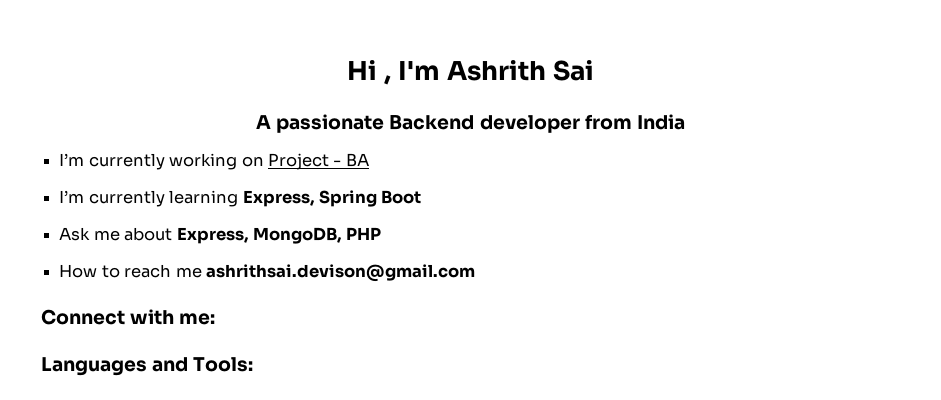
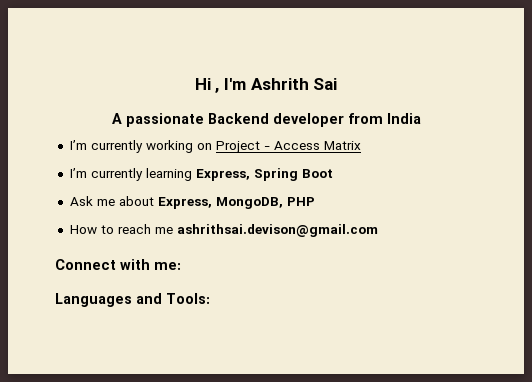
- I’m currently working on Project - BA
+ I’m currently working on Project - Access Matrix

